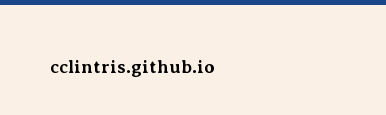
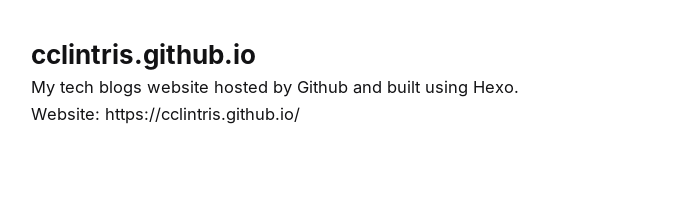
+ My tech blogs website hosted by Github and built using Hexo.
+ Website: https://cclintris.github.io/

